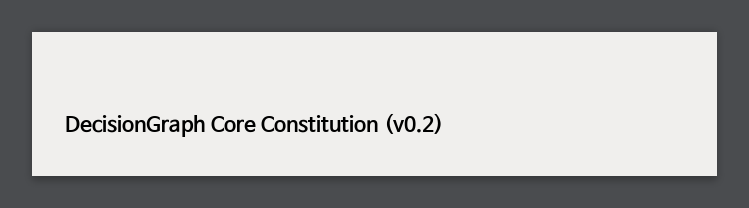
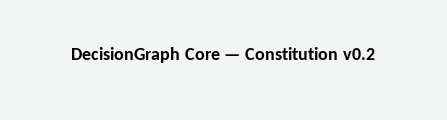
- DecisionGraph Core Constitution (v0.2)
+ DecisionGraph Core — Constitution v0.2

